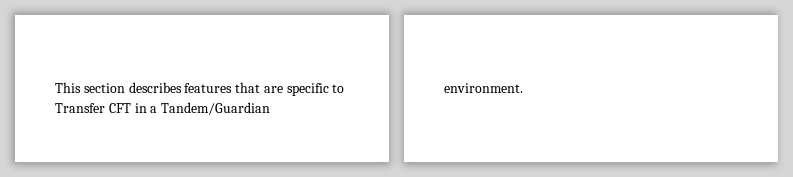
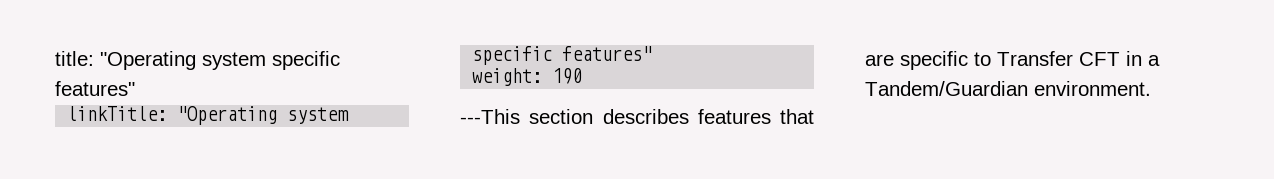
- This section describes features that are specific to Transfer CFT in a Tandem/Guardian environment.
+ title: "Operating system specific features"
+ linkTitle: "Operating system specific features"
+ weight: 190
+ ---This section describes features that are specific to Transfer CFT in a Tandem/Guardian environment.

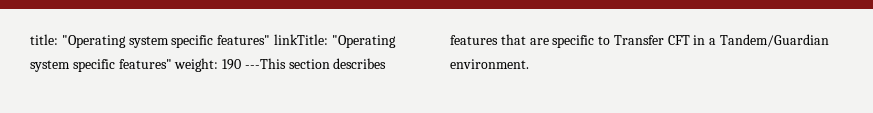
- title: "Operating system specific features"
- linkTitle: "Operating system specific features"
- weight: 190
- ---This section describes features that are specific to Transfer CFT in a Tandem/Guardian environment.
+ title: "Operating system specific features" linkTitle: "Operating system specific features" weight: 190 ---This section describes features that are specific to Transfer CFT in a Tandem/Guardian environment.

